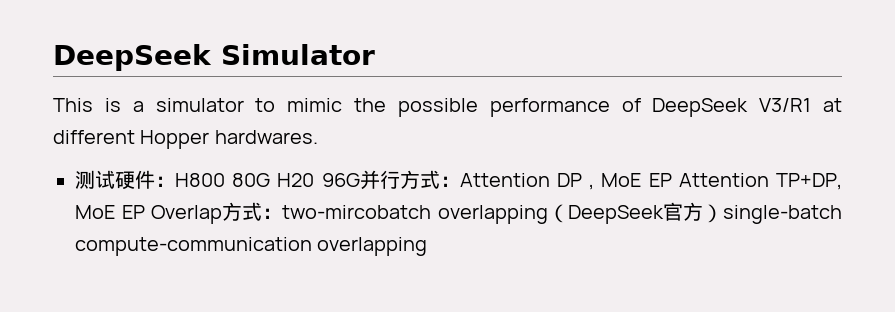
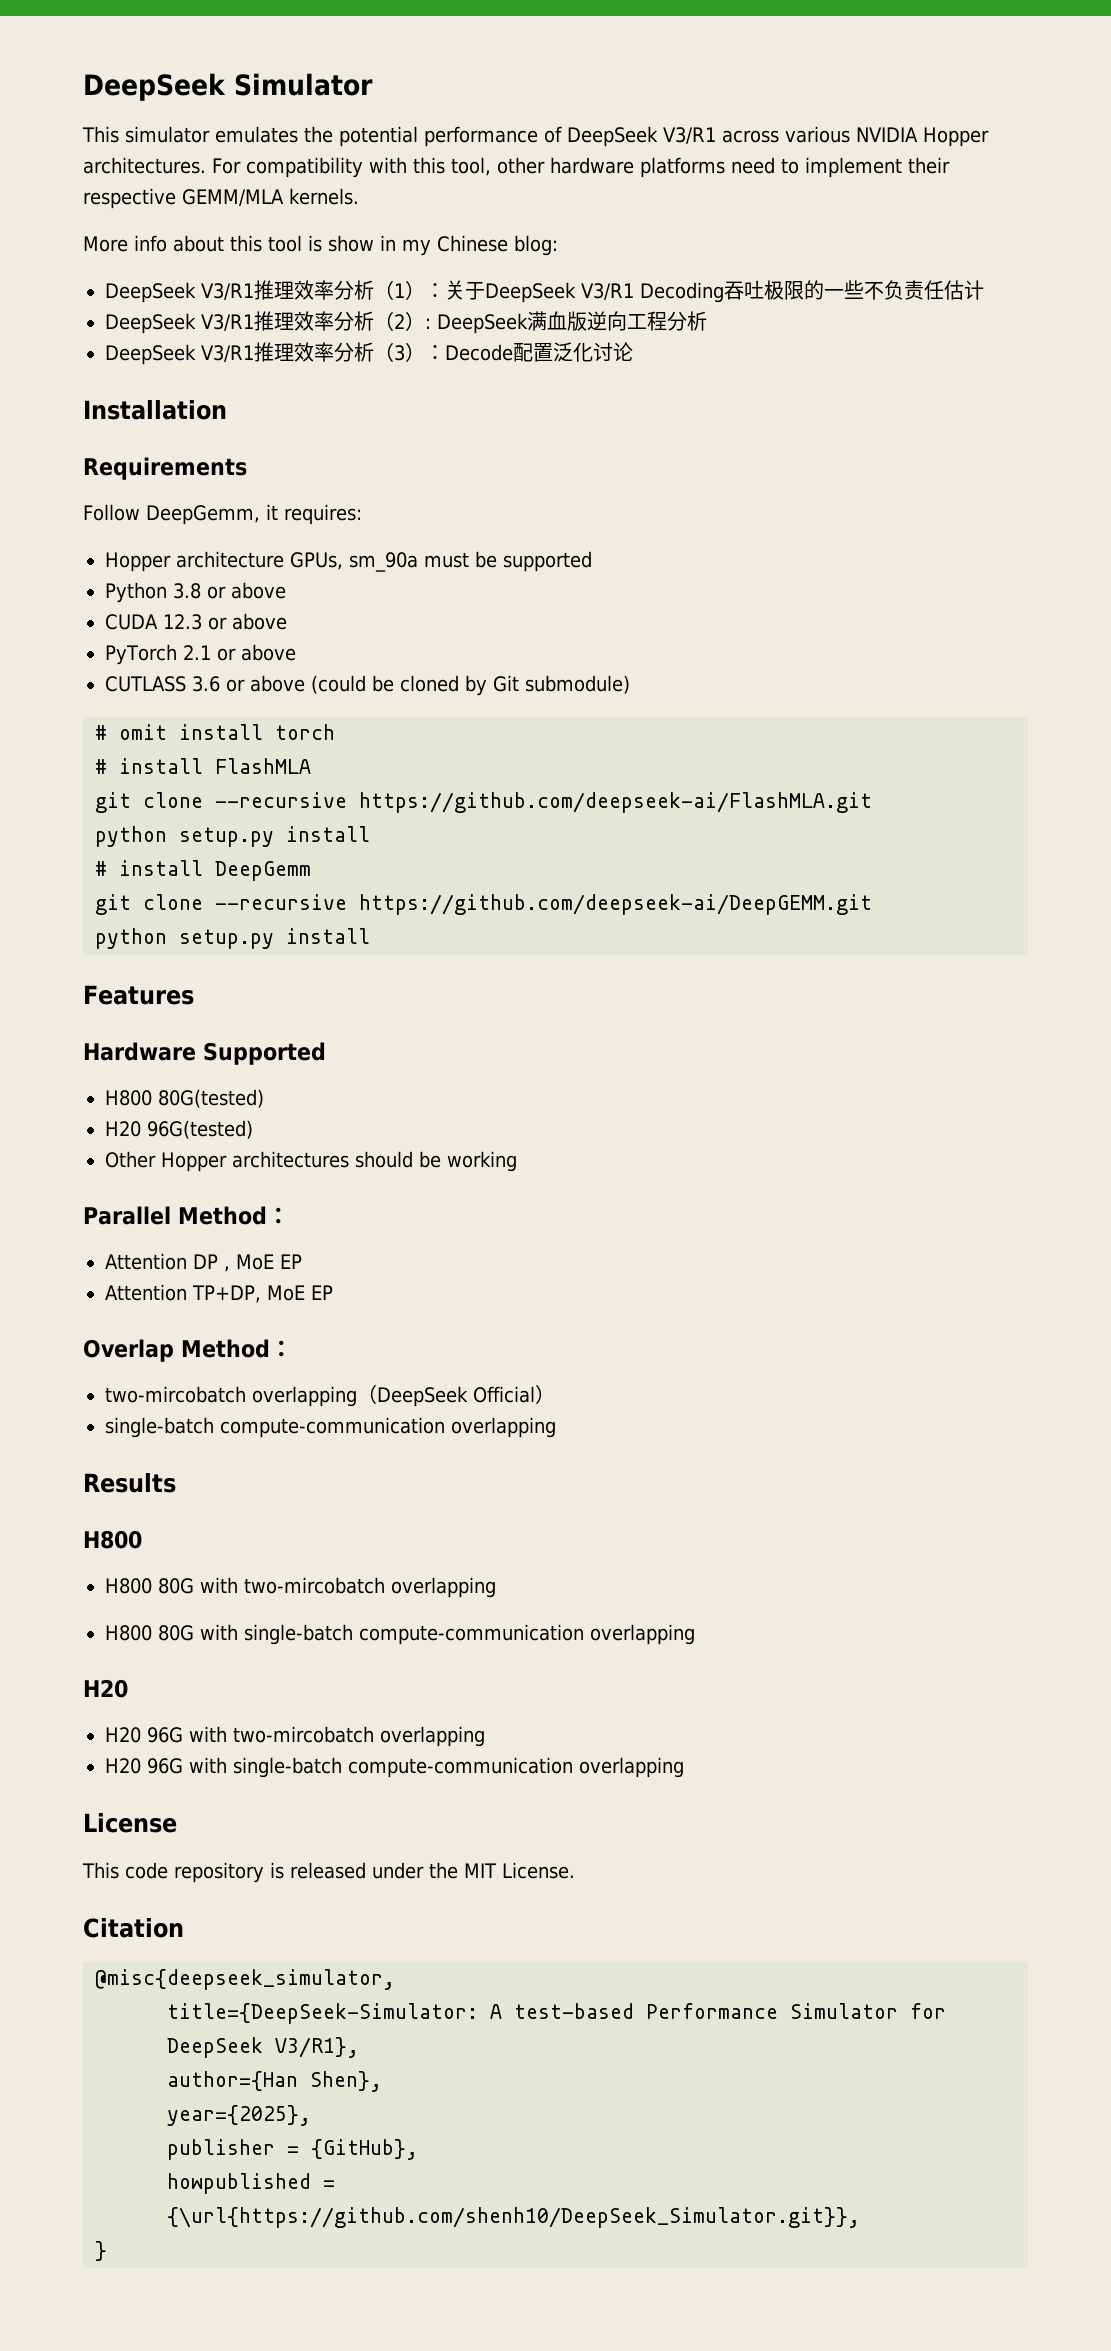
- This is a simulator to mimic the possible performance of DeepSeek V3/R1 at different Hopper hardwares.
- 测试硬件：H800 80G H20 96G并行方式：Attention DP , MoE EP Attention TP+DP, MoE EP Overlap方式：two-mircobatch overlapping（DeepSeek官方）single-batch compute-communication overlapping
+ This simulator emulates the potential performance of DeepSeek V3/R1 across various NVIDIA Hopper architectures. For compatibility with this tool, other hardware platforms need to implement their respective GEMM/MLA kernels.
+ More info about this tool is show in my Chinese blog:
+ DeepSeek V3/R1推理效率分析（1）：关于DeepSeek V3/R1 Decoding吞吐极限的一些不负责任估计
+ DeepSeek V3/R1推理效率分析（2）: DeepSeek满血版逆向工程分析
+ DeepSeek V3/R1推理效率分析（3）：Decode配置泛化讨论
+ Installation
+ Requirements
+ Follow DeepGemm, it requires:
+ Hopper architecture GPUs, sm_90a must be supported
+ Python 3.8 or above
+ CUDA 12.3 or above
+ PyTorch 2.1 or above
+ CUTLASS 3.6 or above (could be cloned by Git submodule)
+ # omit install torch
+ # install FlashMLA
+ git clone --recursive https://github.com/deepseek-ai/FlashMLA.git
+ python setup.py install
+ # install DeepGemm
+ git clone --recursive https://github.com/deepseek-ai/DeepGEMM.git
+ python setup.py install
+ Features
+ Hardware Supported
+ H800 80G(tested)
+ H20 96G(tested)
+ Other Hopper architectures should be working
+ Parallel Method：
+ Attention DP , MoE EP
+ Attention TP+DP, MoE EP
+ Overlap Method：
+ two-mircobatch overlapping（DeepSeek Official）
+ single-batch compute-communication overlapping
+ Results
+ H800
+ H800 80G with two-mircobatch overlapping
+ H800 80G with single-batch compute-communication overlapping
+ H20
+ H20 96G with two-mircobatch overlapping
+ H20 96G with single-batch compute-communication overlapping
+ License
+ This code repository is released under the MIT License.
+ Citation
+ @misc{deepseek_simulator,
+ title={DeepSeek-Simulator: A test-based Performance Simulator for DeepSeek V3/R1},
+ author={Han Shen},
+ year={2025},
+ publisher = {GitHub},
+ howpublished = {\url{https://github.com/shenh10/DeepSeek_Simulator.git}},
+ }

